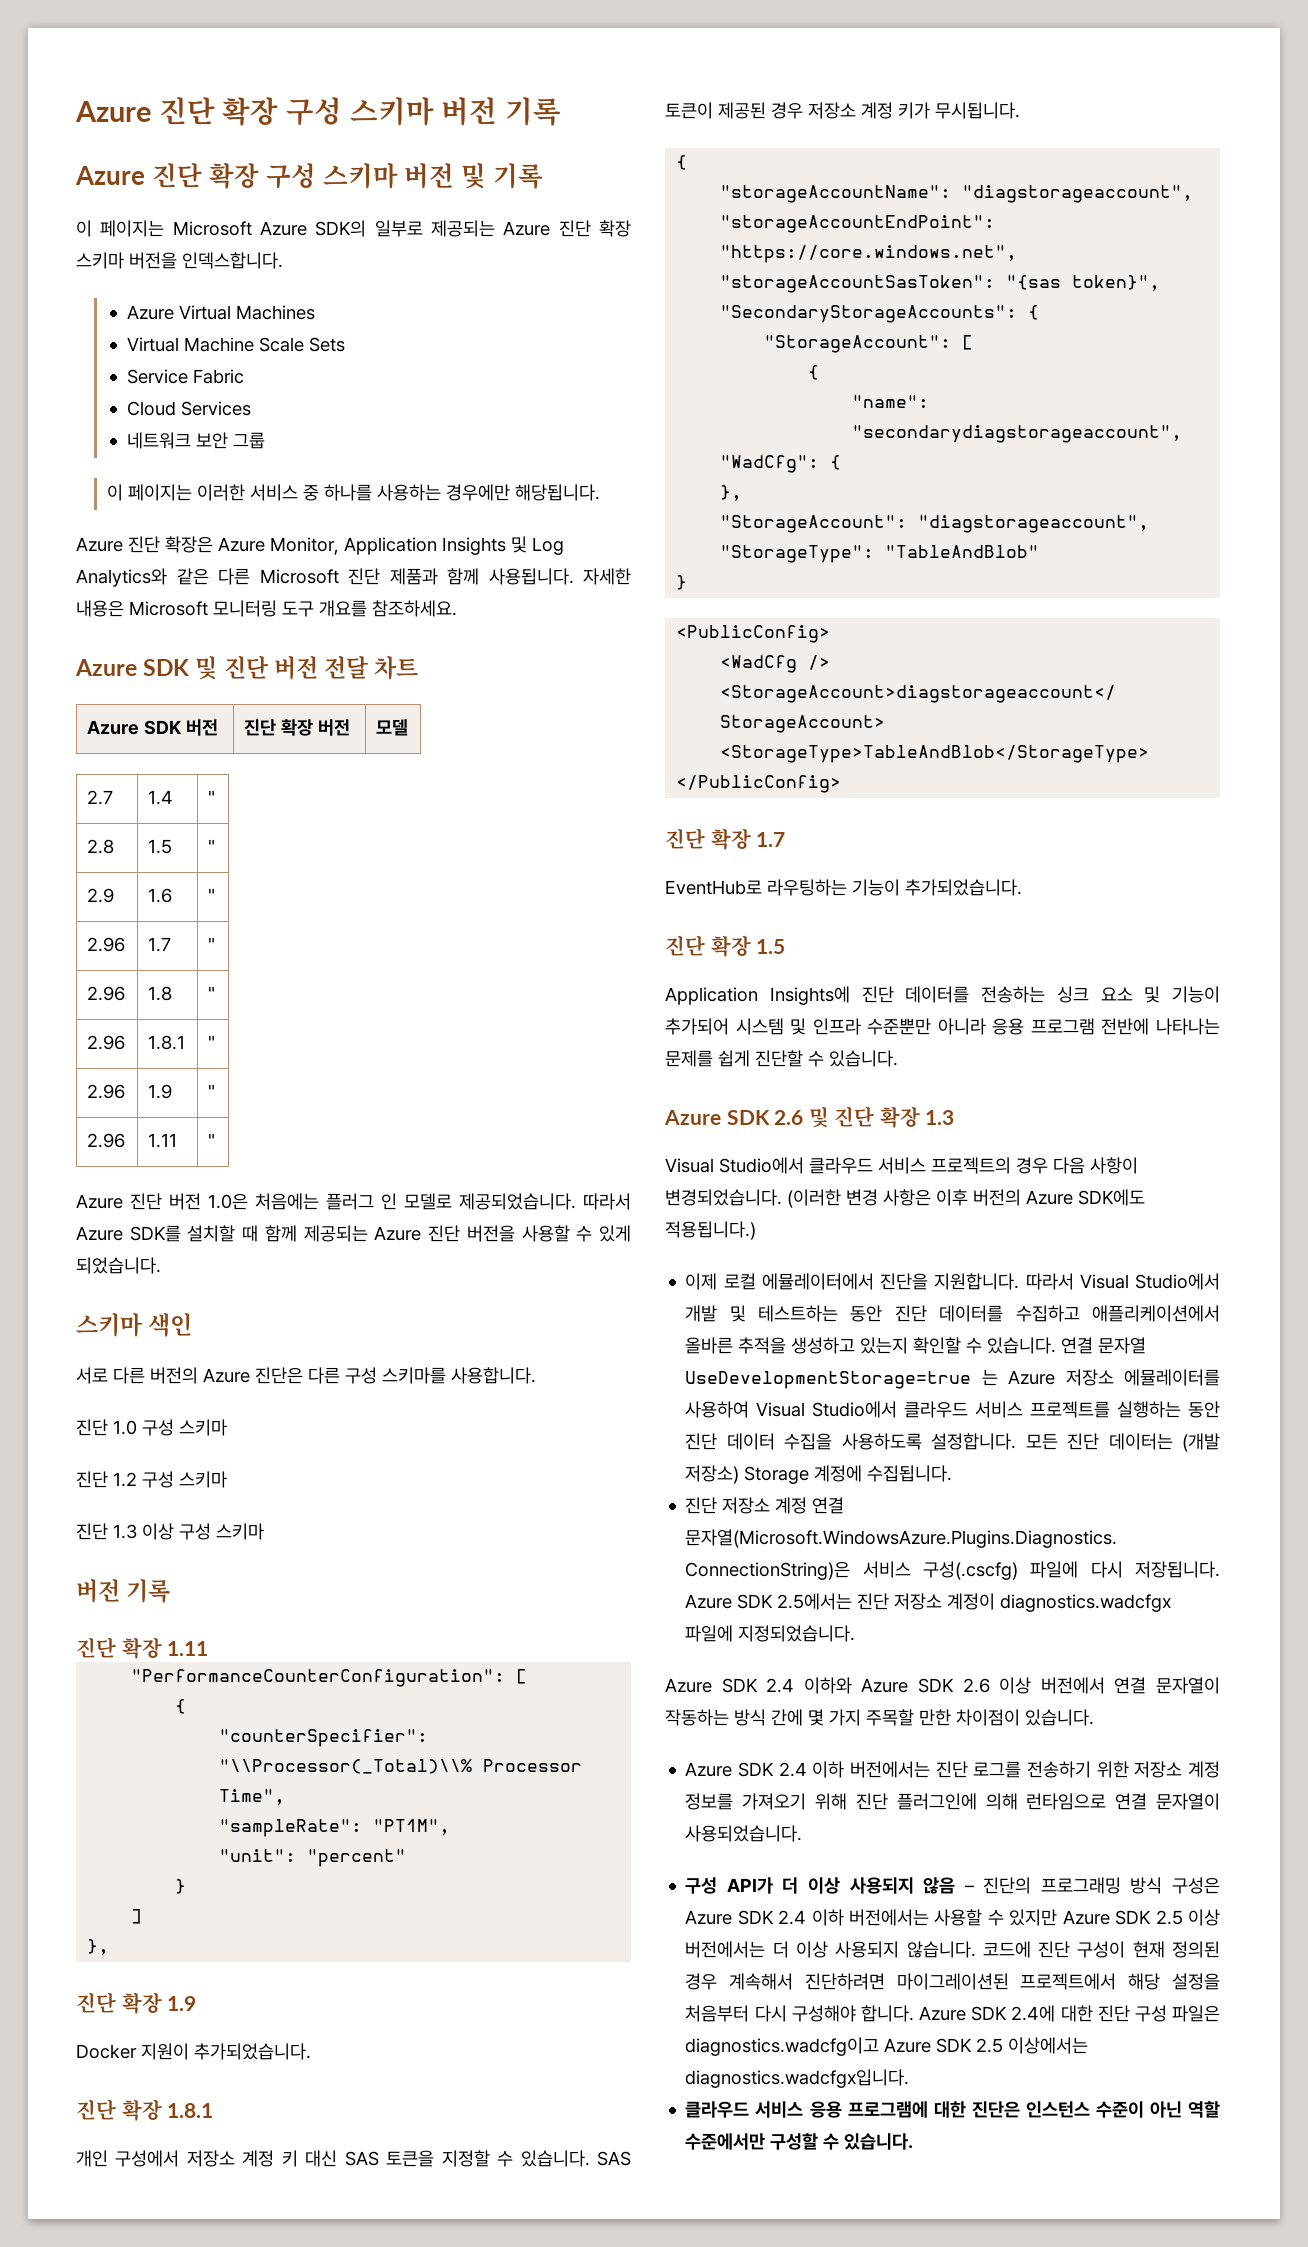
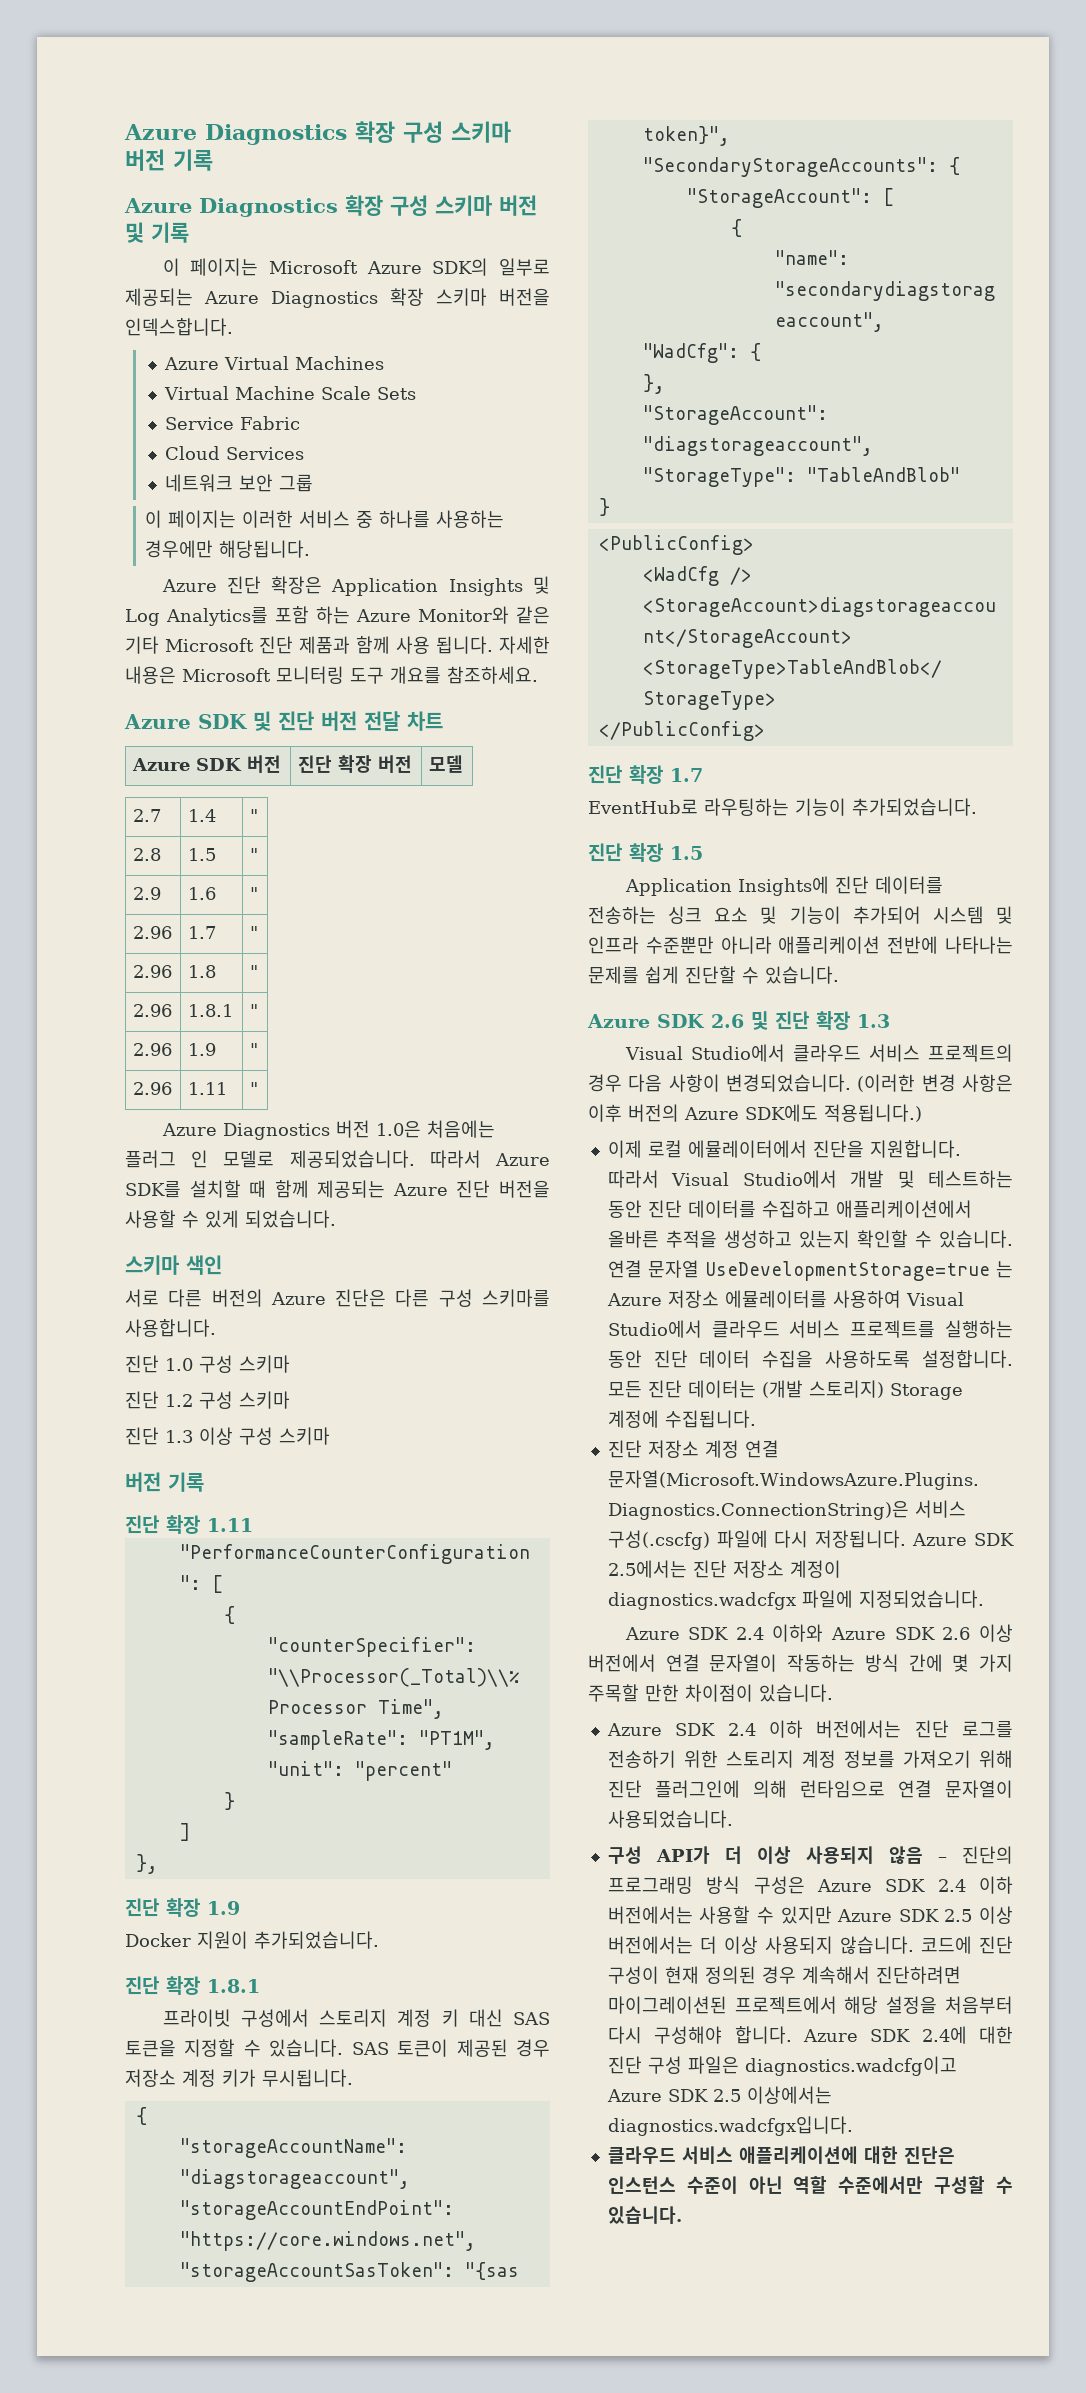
- Azure 진단 확장 구성 스키마 버전 기록
+ Azure Diagnostics 확장 구성 스키마 버전 기록
- Azure 진단 확장 구성 스키마 버전 및 기록
+ Azure Diagnostics 확장 구성 스키마 버전 및 기록
- 이 페이지는 Microsoft Azure SDK의 일부로 제공되는 Azure 진단 확장 스키마 버전을 인덱스합니다.
+ 이 페이지는 Microsoft Azure SDK의 일부로 제공되는 Azure Diagnostics 확장 스키마 버전을 인덱스합니다.
- Azure 진단 확장은 Azure Monitor, Application Insights 및 Log Analytics와 같은 다른 Microsoft 진단 제품과 함께 사용됩니다.
+ Azure 진단 확장은 Application Insights 및 Log Analytics를 포함 하는 Azure Monitor와 같은 기타 Microsoft 진단 제품과 함께 사용 됩니다.
- Azure 진단 버전 1.0은 처음에는 플러그 인 모델로 제공되었습니다.
+ Azure Diagnostics 버전 1.0은 처음에는 플러그 인 모델로 제공되었습니다.
- 개인 구성에서 저장소 계정 키 대신 SAS 토큰을 지정할 수 있습니다.
+ 프라이빗 구성에서 스토리지 계정 키 대신 SAS 토큰을 지정할 수 있습니다.
- Application Insights에 진단 데이터를 전송하는 싱크 요소 및 기능이 추가되어 시스템 및 인프라 수준뿐만 아니라 응용 프로그램 전반에 나타나는 문제를 쉽게 진단할 수 있습니다.
+ Application Insights에 진단 데이터를 전송하는 싱크 요소 및 기능이 추가되어 시스템 및 인프라 수준뿐만 아니라 애플리케이션 전반에 나타나는 문제를 쉽게 진단할 수 있습니다.
- 모든 진단 데이터는 (개발 저장소) Storage 계정에 수집됩니다.
+ 모든 진단 데이터는 (개발 스토리지) Storage 계정에 수집됩니다.
- Azure SDK 2.4 이하 버전에서는 진단 로그를 전송하기 위한 저장소 계정 정보를 가져오기 위해 진단 플러그인에 의해 런타임으로 연결 문자열이 사용되었습니다.
+ Azure SDK 2.4 이하 버전에서는 진단 로그를 전송하기 위한 스토리지 계정 정보를 가져오기 위해 진단 플러그인에 의해 런타임으로 연결 문자열이 사용되었습니다.
- 클라우드 서비스 응용 프로그램에 대한 진단은 인스턴스 수준이 아닌 역할 수준에서만 구성할 수 있습니다.
+ 클라우드 서비스 애플리케이션에 대한 진단은 인스턴스 수준이 아닌 역할 수준에서만 구성할 수 있습니다.

